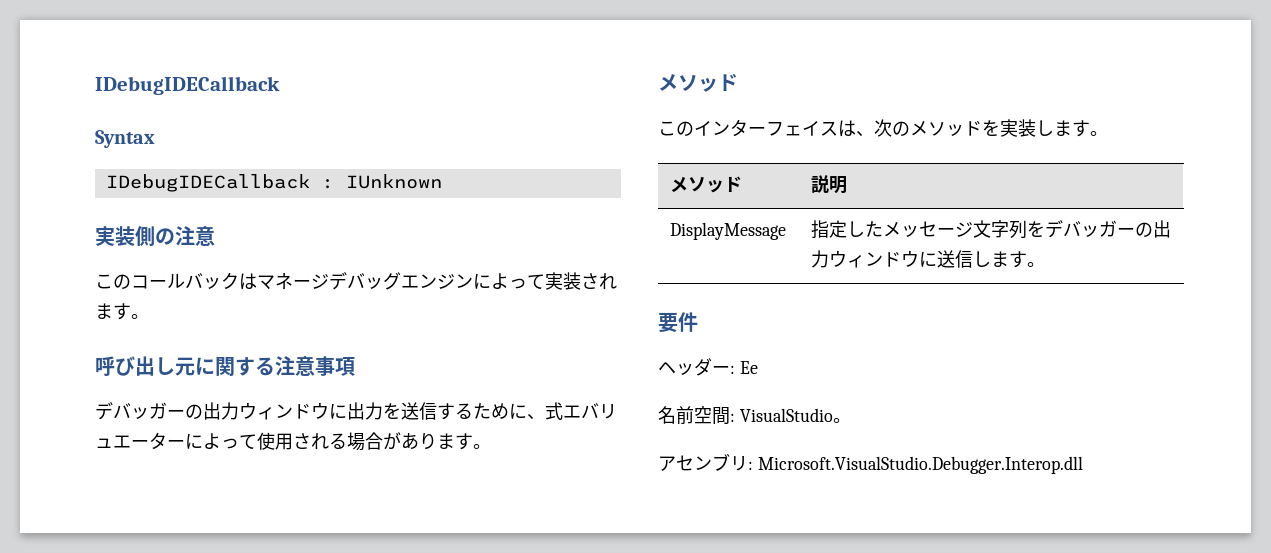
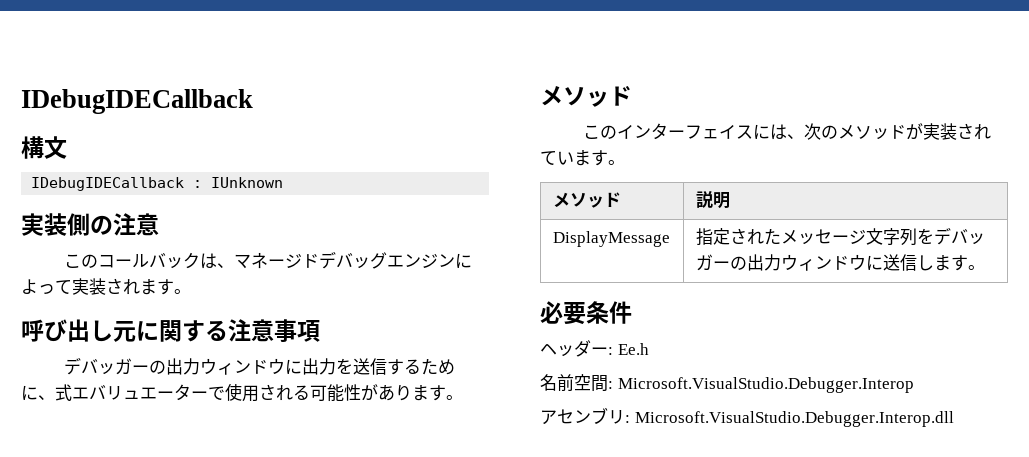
- Syntax
+ 構文
- このコールバックはマネージデバッグエンジンによって実装されます。
+ このコールバックは、マネージドデバッグエンジンによって実装されます。
- デバッガーの出力ウィンドウに出力を送信するために、式エバリュエーターによって使用される場合があります。
+ デバッガーの出力ウィンドウに出力を送信するために、式エバリュエーターで使用される可能性があります。
- このインターフェイスは、次のメソッドを実装します。
+ このインターフェイスには、次のメソッドが実装されています。
- DisplayMessage | 指定したメッセージ文字列をデバッガーの出力ウィンドウに送信します。
+ DisplayMessage | 指定されたメッセージ文字列をデバッガーの出力ウィンドウに送信します。
- 要件
+ 必要条件
- ヘッダー: Ee
+ ヘッダー: Ee.h
- 名前空間: VisualStudio。
+ 名前空間: Microsoft.VisualStudio.Debugger.Interop

